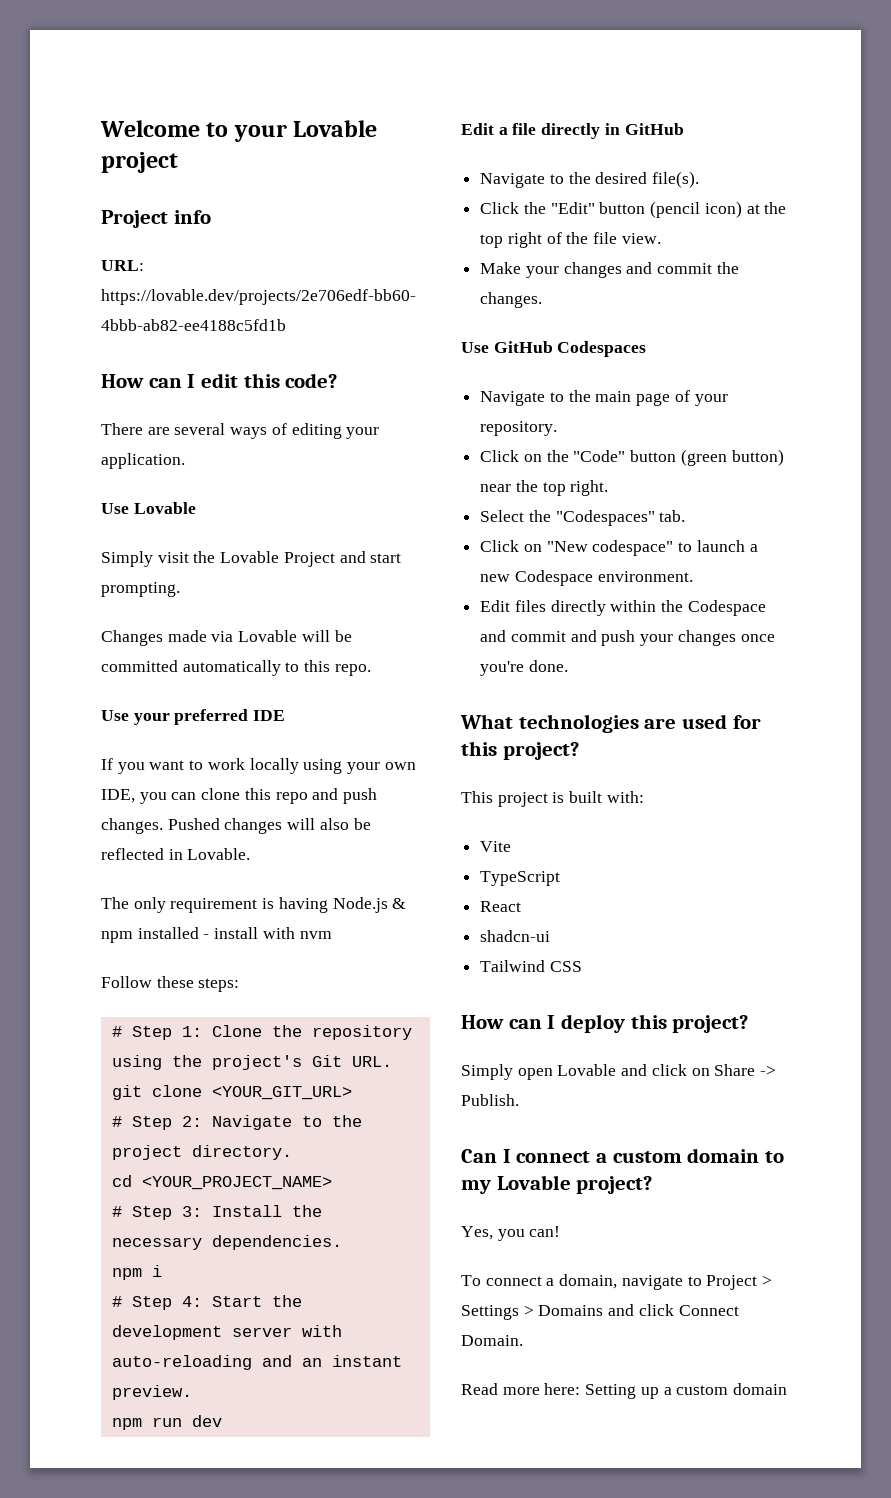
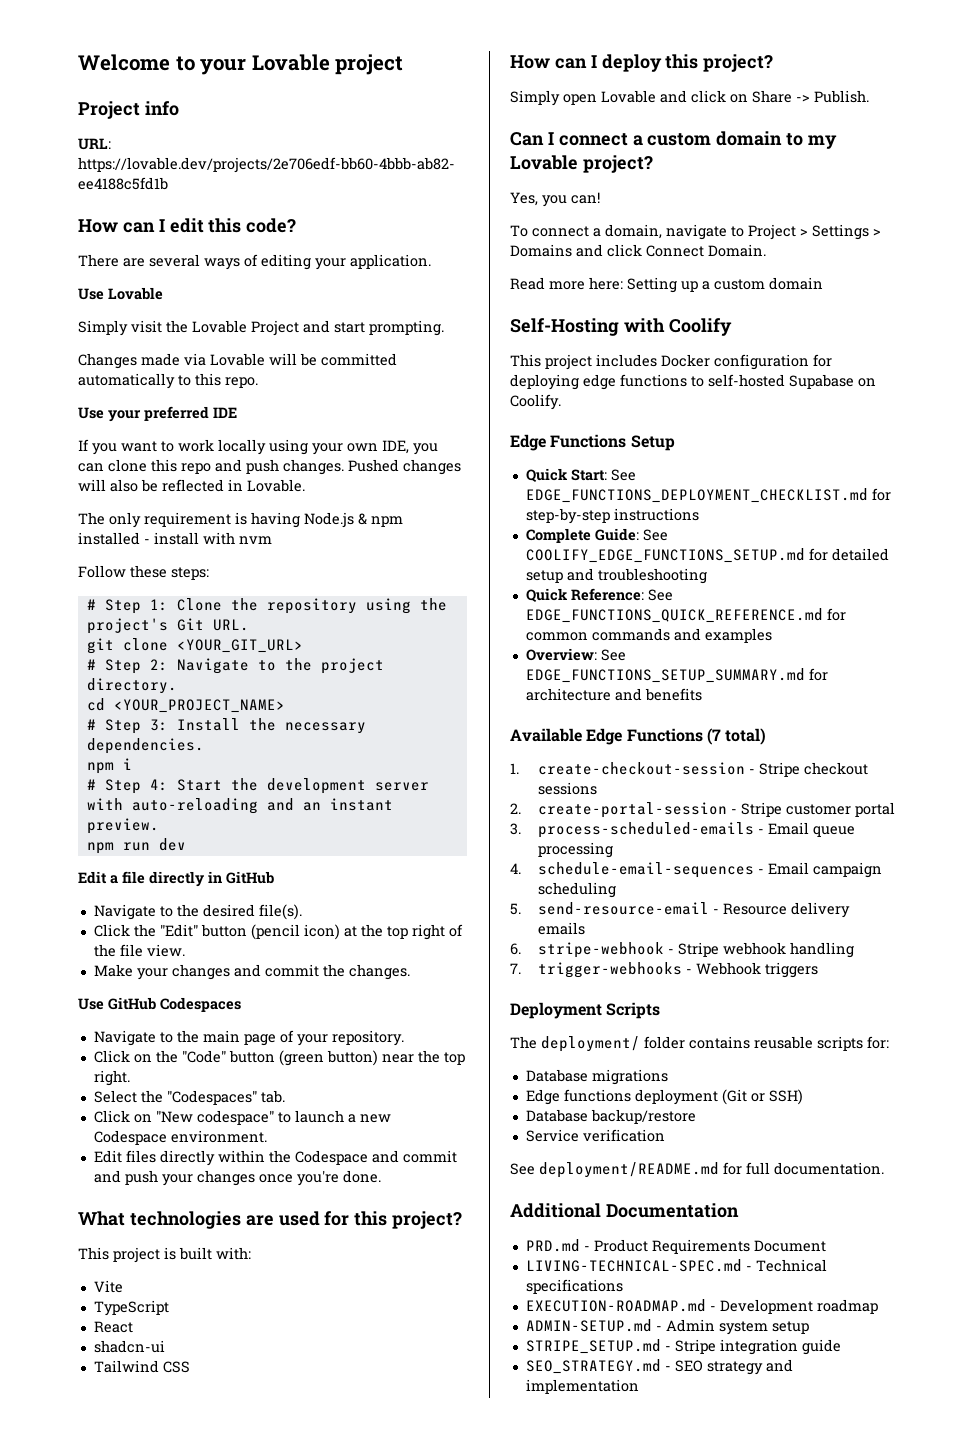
+ Self-Hosting with Coolify
+ This project includes Docker configuration for deploying edge functions to self-hosted Supabase on Coolify.
+ Edge Functions Setup
+ Quick Start: See EDGE_FUNCTIONS_DEPLOYMENT_CHECKLIST.md for step-by-step instructions
+ Complete Guide: See COOLIFY_EDGE_FUNCTIONS_SETUP.md for detailed setup and troubleshooting
+ Quick Reference: See EDGE_FUNCTIONS_QUICK_REFERENCE.md for common commands and examples
+ Overview: See EDGE_FUNCTIONS_SETUP_SUMMARY.md for architecture and benefits
+ Available Edge Functions (7 total)
+ 1. create-checkout-session - Stripe checkout sessions
+ 2. create-portal-session - Stripe customer portal
+ 3. process-scheduled-emails - Email queue processing
+ 4. schedule-email-sequences - Email campaign scheduling
+ 5. send-resource-email - Resource delivery emails
+ 6. stripe-webhook - Stripe webhook handling
+ 7. trigger-webhooks - Webhook triggers
+ Deployment Scripts
+ The deployment/ folder contains reusable scripts for:
+ Database migrations
+ Edge functions deployment (Git or SSH)
+ Database backup/restore
+ Service verification
+ See deployment/README.md for full documentation.
+ Additional Documentation
+ PRD.md - Product Requirements Document
+ LIVING-TECHNICAL-SPEC.md - Technical specifications
+ EXECUTION-ROADMAP.md - Development roadmap
+ ADMIN-SETUP.md - Admin system setup
+ STRIPE_SETUP.md - Stripe integration guide
+ SEO_STRATEGY.md - SEO strategy and implementation

